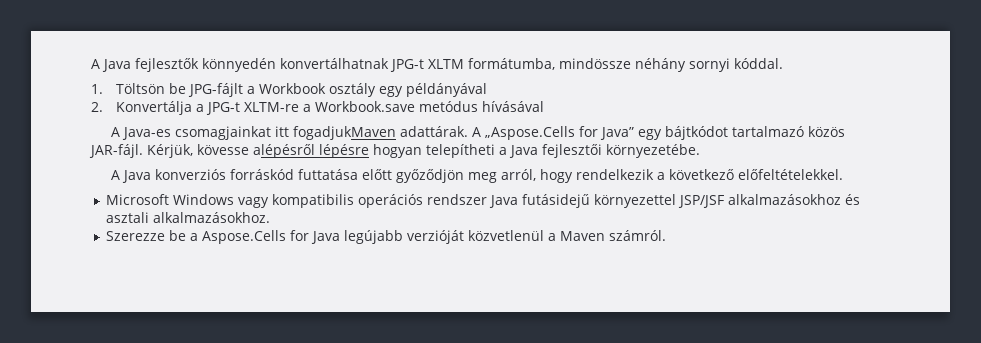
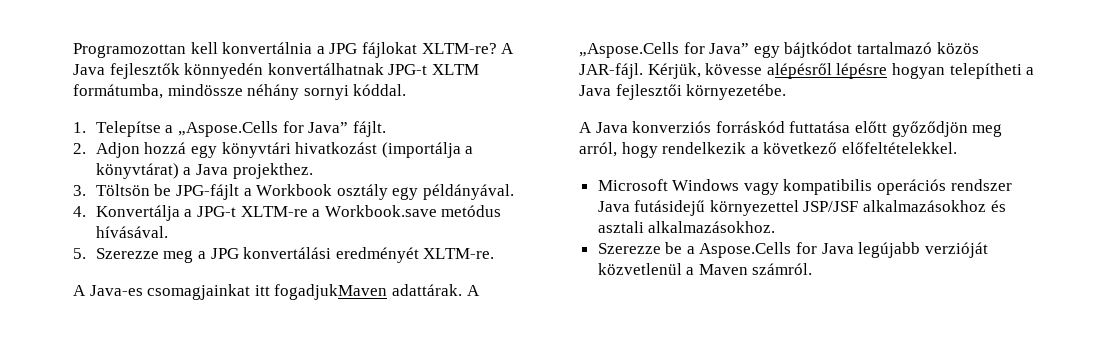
+ Programozottan kell konvertálnia a JPG fájlokat XLTM-re?
- 1. Töltsön be JPG-fájlt a Workbook osztály egy példányával
- 2. Konvertálja a JPG-t XLTM-re a Workbook.save metódus hívásával
+ 1. Telepítse a „Aspose.Cells for Java” fájlt.
+ 2. Adjon hozzá egy könyvtári hivatkozást (importálja a könyvtárat) a Java projekthez.
+ 3. Töltsön be JPG-fájlt a Workbook osztály egy példányával.
+ 4. Konvertálja a JPG-t XLTM-re a Workbook.save metódus hívásával.
+ 5. Szerezze meg a JPG konvertálási eredményét XLTM-re.

